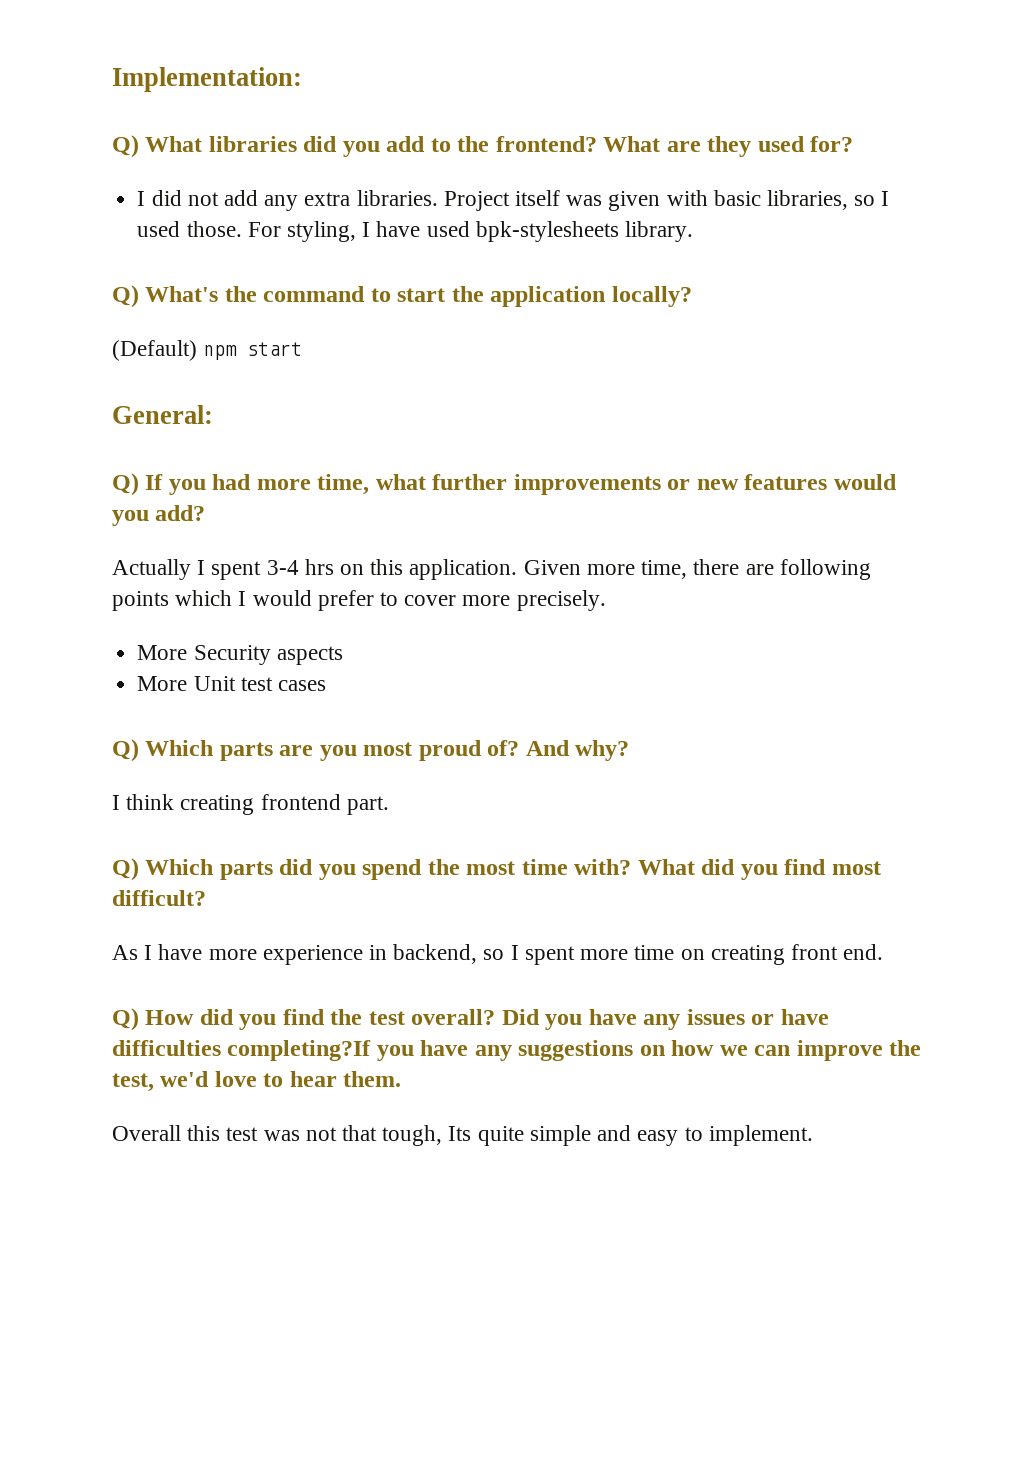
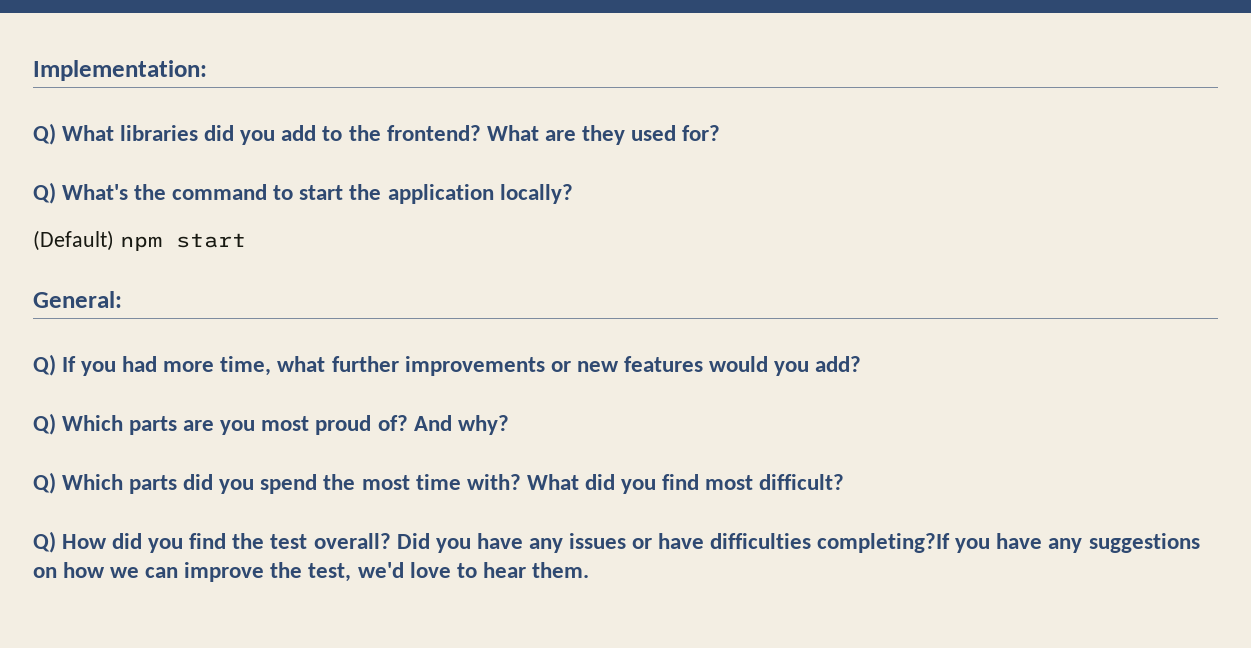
- I did not add any extra libraries. Project itself was given with basic libraries, so I used those. For styling, I have used bpk-stylesheets library.
- Actually I spent 3-4 hrs on this application. Given more time, there are following points which I would prefer to cover more precisely.
- More Security aspects
- More Unit test cases
- I think creating frontend part.
- As I have more experience in backend, so I spent more time on creating front end.
- Overall this test was not that tough, Its quite simple and easy to implement.

